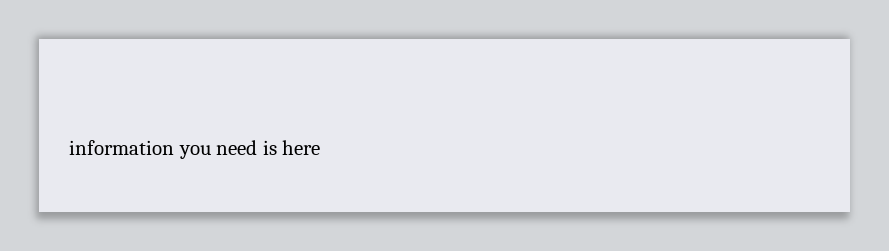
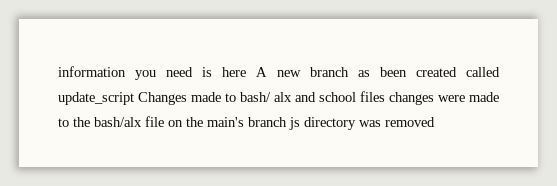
- information you need is here
+ information you need is here A new branch as been created called update_script Changes made to bash/ alx and school files changes were made to the bash/alx file on the main's branch js directory was removed

